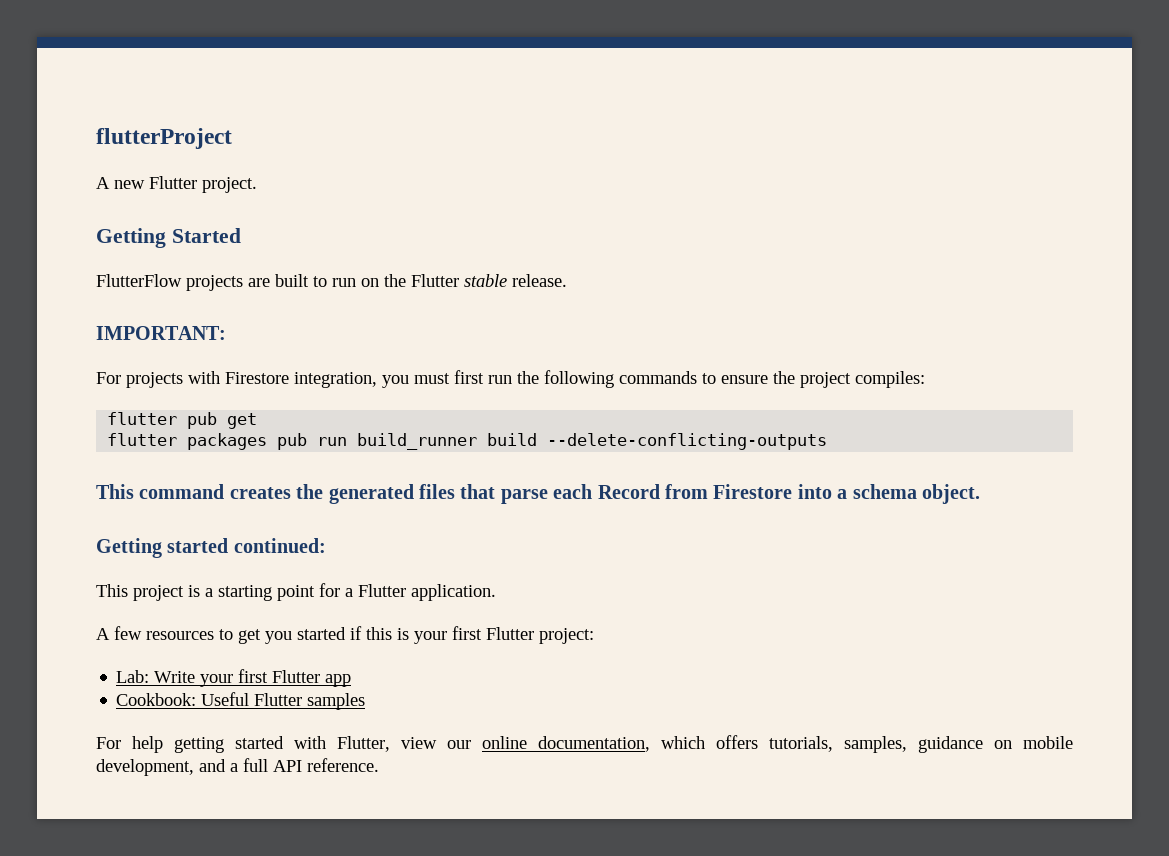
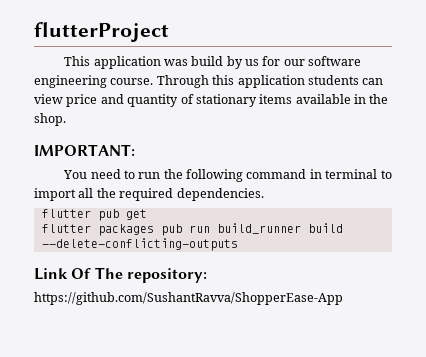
- A new Flutter project.
- Getting Started
- FlutterFlow projects are built to run on the Flutter stable release.
+ This application was build by us for our software engineering course. Through this application students can view price and quantity of stationary items available in the shop.
  IMPORTANT:
- For projects with Firestore integration, you must first run the following commands to ensure the project compiles:
+ You need to run the following command in terminal to import all the required dependencies.
- This command creates the generated files that parse each Record from Firestore into a schema object.
- Getting started continued:
- This project is a starting point for a Flutter application.
- A few resources to get you started if this is your first Flutter project:
- Lab: Write your first Flutter app
- Cookbook: Useful Flutter samples
- For help getting started with Flutter, view our online documentation, which offers tutorials, samples, guidance on mobile development, and a full API reference.
+ Link Of The repository:
+ https://github.com/SushantRavva/ShopperEase-App

